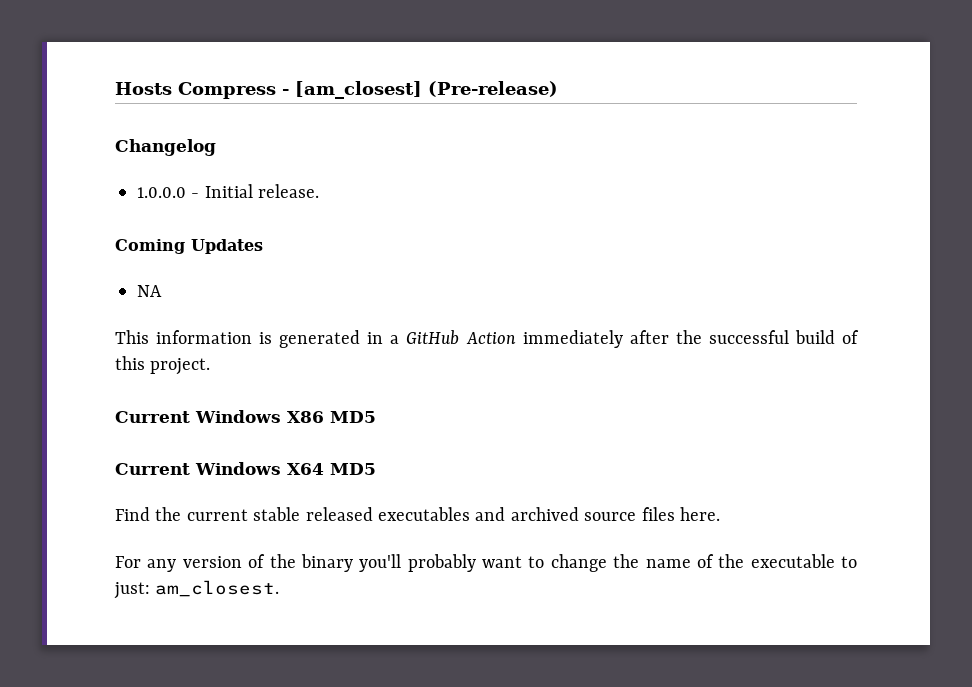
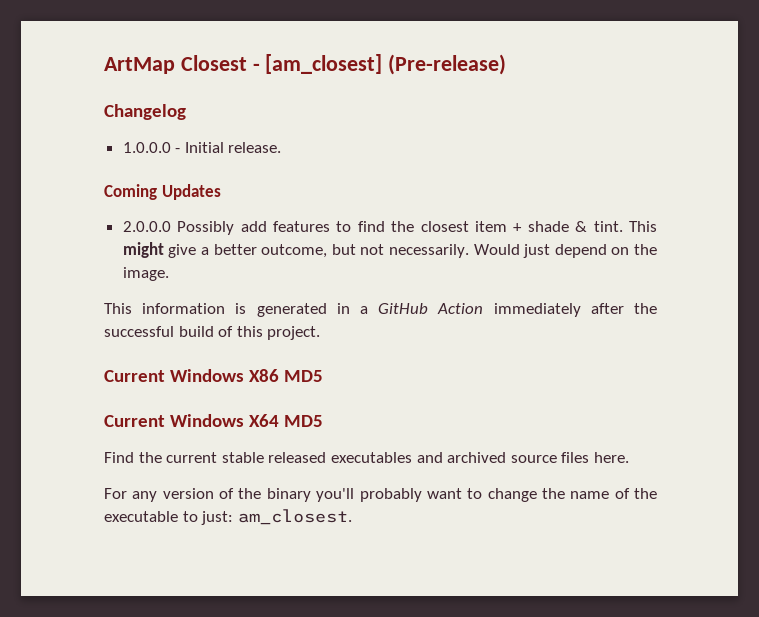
- Hosts Compress - [am_closest] (Pre-release)
+ ArtMap Closest - [am_closest] (Pre-release)
- NA
+ 2.0.0.0 Possibly add features to find the closest item + shade & tint. This might give a better outcome, but not necessarily. Would just depend on the image.

